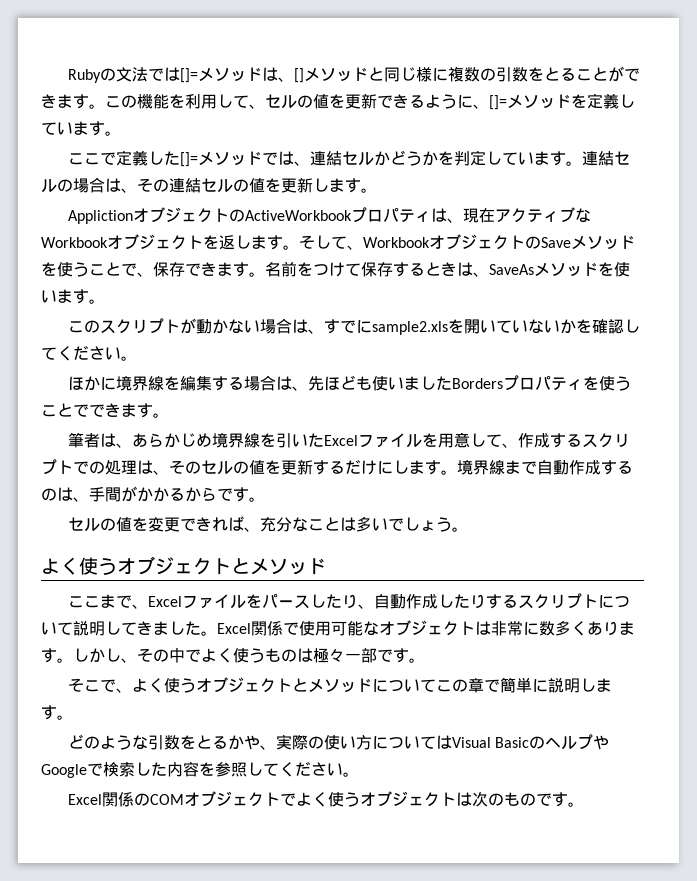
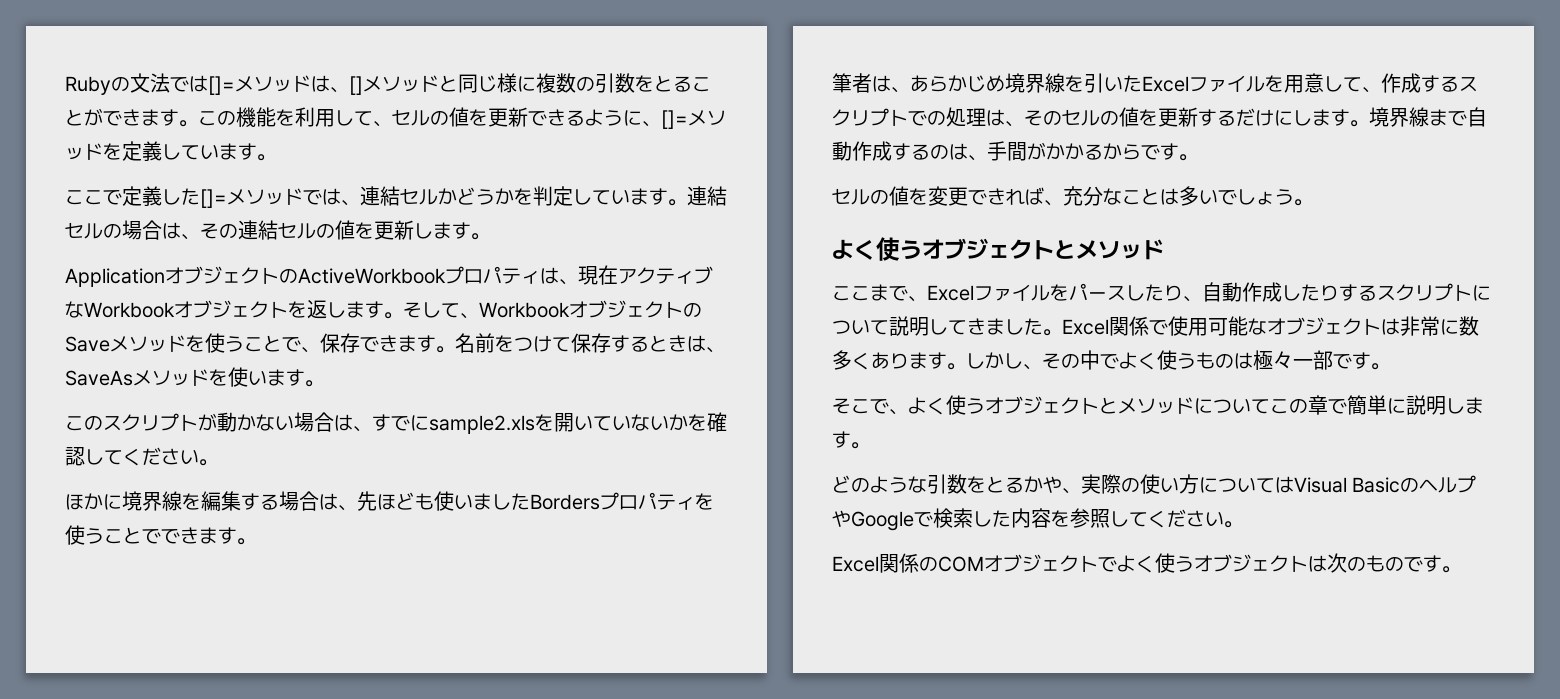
- ApplictionオブジェクトのActiveWorkbookプロパティは、現在アクティブなWorkbookオブジェクトを返します。
+ ApplicationオブジェクトのActiveWorkbookプロパティは、現在アクティブなWorkbookオブジェクトを返します。

